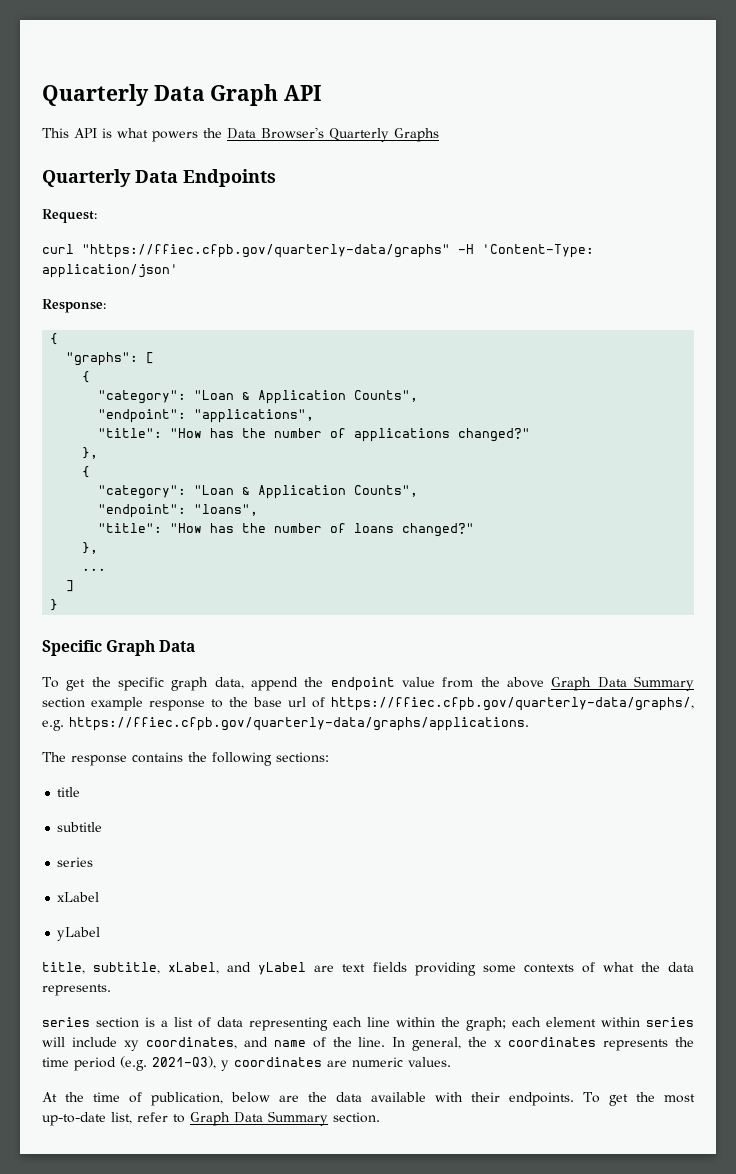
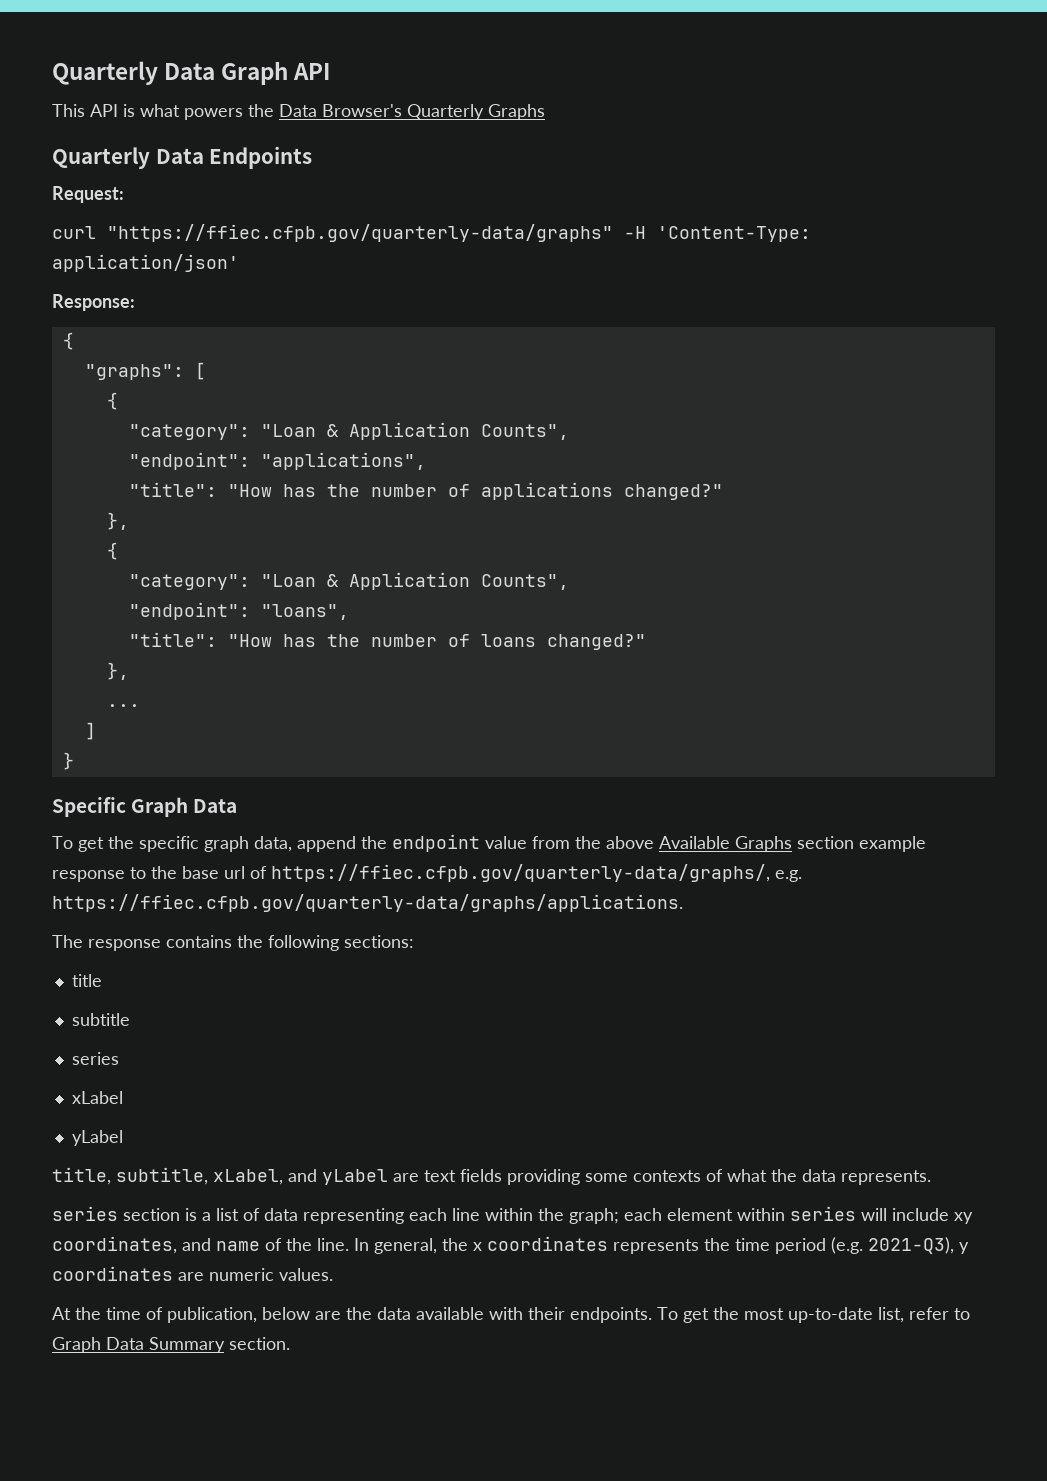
- To get the specific graph data, append the endpoint value from the above Graph Data Summary section example response to the base url of https://ffiec.cfpb.gov/quarterly-data/graphs/, e.g. https://ffiec.cfpb.gov/quarterly-data/graphs/applications.
+ To get the specific graph data, append the endpoint value from the above Available Graphs section example response to the base url of https://ffiec.cfpb.gov/quarterly-data/graphs/, e.g. https://ffiec.cfpb.gov/quarterly-data/graphs/applications.

